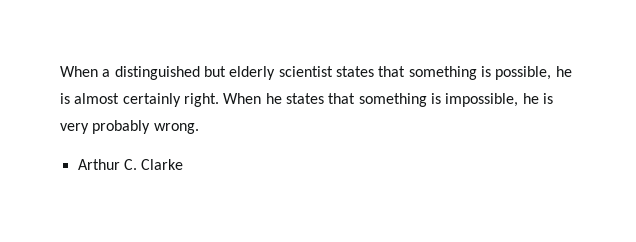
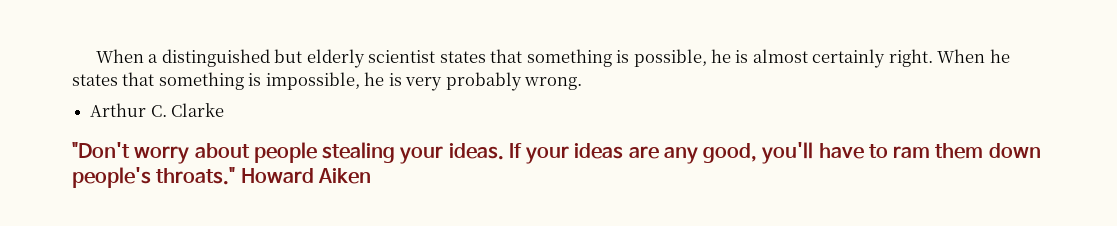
+ "Don't worry about people stealing your ideas. If your ideas are any good, you'll have to ram them down people's throats." Howard Aiken

